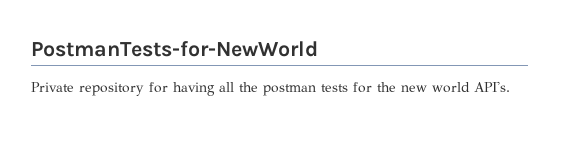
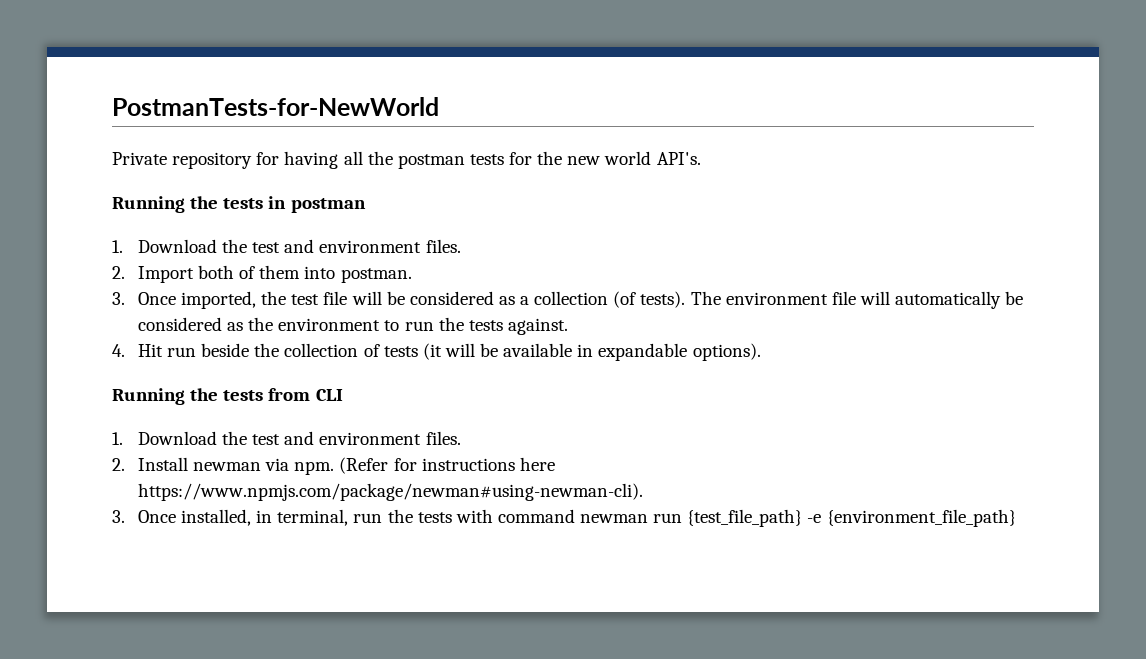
+ Running the tests in postman
+ 1. Download the test and environment files.
+ 2. Import both of them into postman.
+ 3. Once imported, the test file will be considered as a collection (of tests). The environment file will automatically be considered as the environment to run the tests against.
+ 4. Hit run beside the collection of tests (it will be available in expandable options).
+ Running the tests from CLI
+ 1. Download the test and environment files.
+ 2. Install newman via npm. (Refer for instructions here https://www.npmjs.com/package/newman#using-newman-cli).
+ 3. Once installed, in terminal, run the tests with command newman run {test_file_path} -e {environment_file_path}

